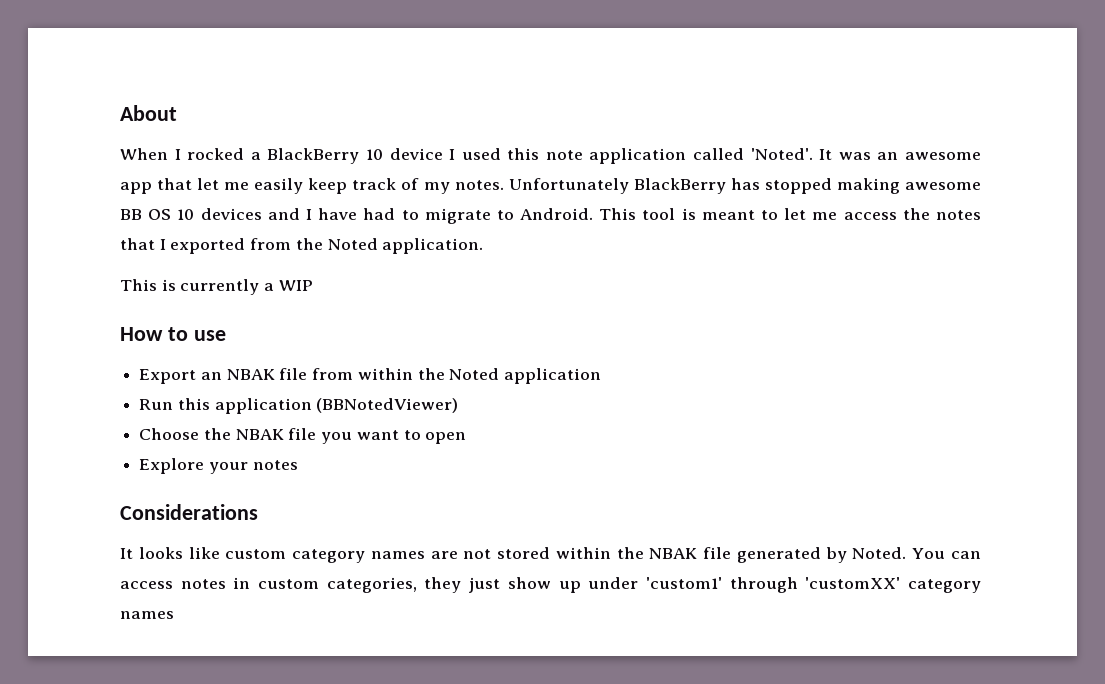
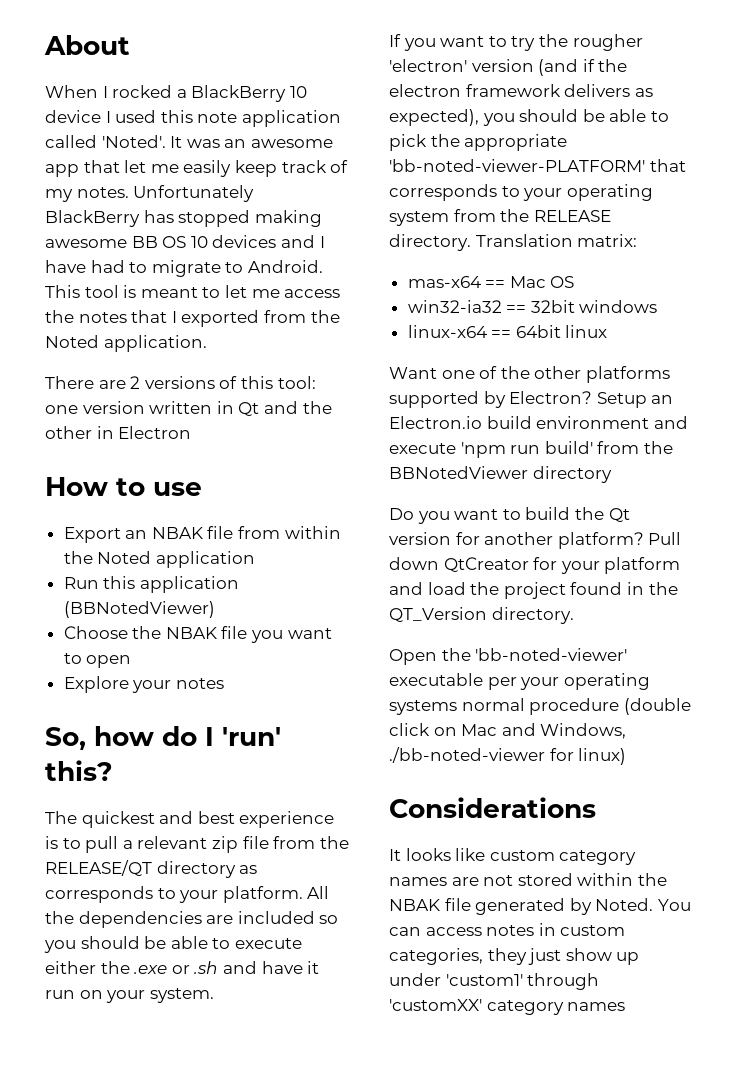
- This is currently a WIP
+ There are 2 versions of this tool: one version written in Qt and the other in Electron
+ So, how do I 'run' this?
+ The quickest and best experience is to pull a relevant zip file from the RELEASE/QT directory as corresponds to your platform. All the dependencies are included so you should be able to execute either the .exe or .sh and have it run on your system.
+ If you want to try the rougher 'electron' version (and if the electron framework delivers as expected), you should be able to pick the appropriate 'bb-noted-viewer-PLATFORM' that corresponds to your operating system from the RELEASE directory. Translation matrix:
+ mas-x64 == Mac OS
+ win32-ia32 == 32bit windows
+ linux-x64 == 64bit linux
+ Want one of the other platforms supported by Electron? Setup an Electron.io build environment and execute 'npm run build' from the BBNotedViewer directory
+ Do you want to build the Qt version for another platform? Pull down QtCreator for your platform and load the project found in the QT_Version directory.
+ Open the 'bb-noted-viewer' executable per your operating systems normal procedure (double click on Mac and Windows, ./bb-noted-viewer for linux)

